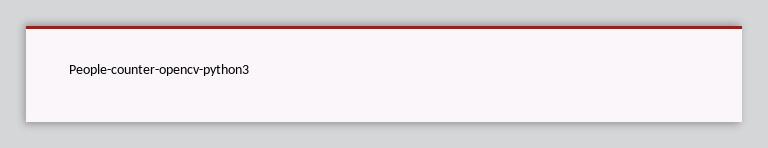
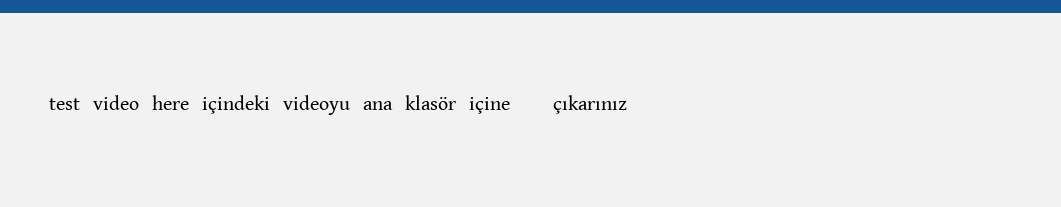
- People-counter-opencv-python3
+ test video here içindeki videoyu ana klasör içine çıkarınız

